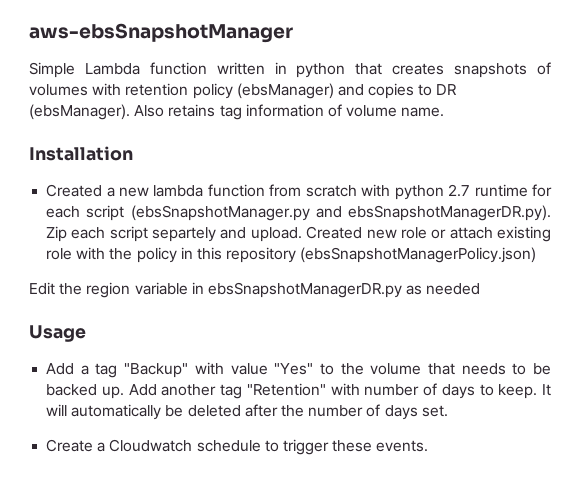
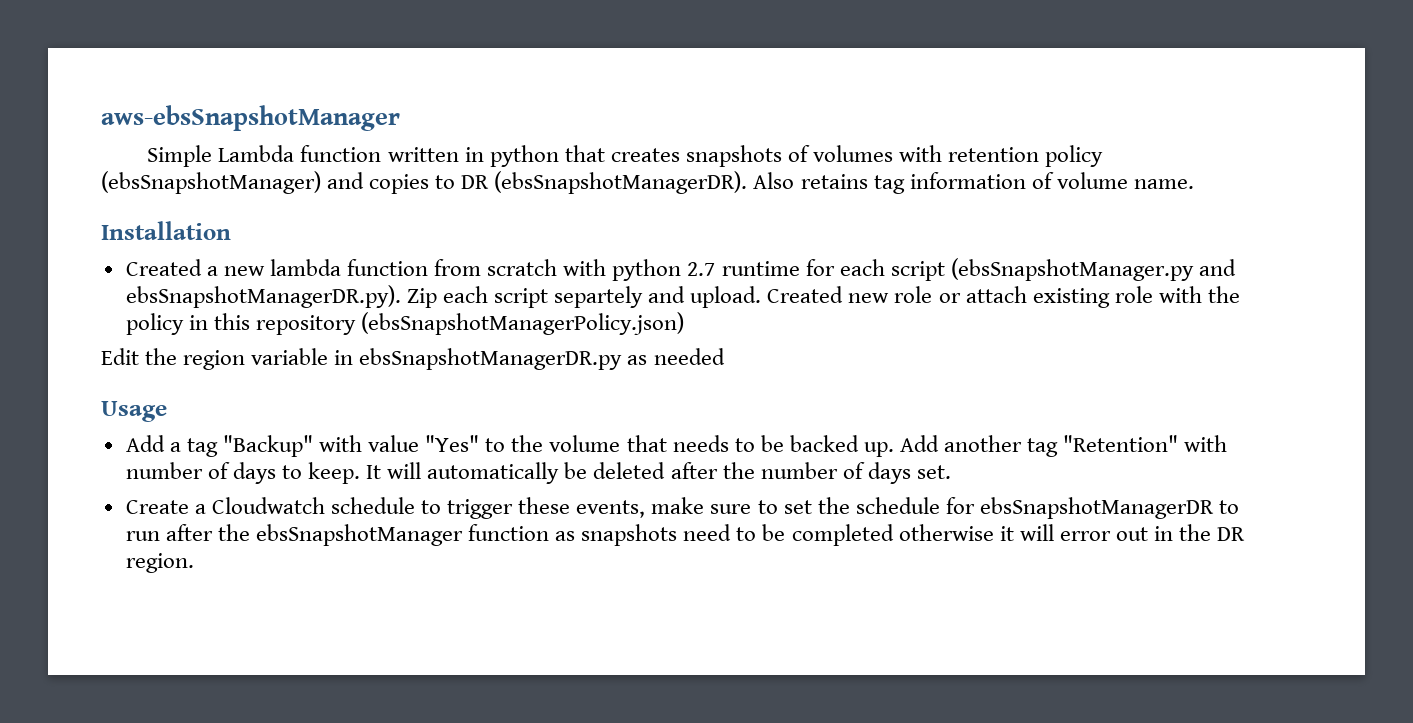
- Simple Lambda function written in python that creates snapshots of volumes with retention policy (ebsManager) and copies to DR (ebsManager).
+ Simple Lambda function written in python that creates snapshots of volumes with retention policy (ebsSnapshotManager) and copies to DR (ebsSnapshotManagerDR).
- Create a Cloudwatch schedule to trigger these events.
+ Create a Cloudwatch schedule to trigger these events, make sure to set the schedule for ebsSnapshotManagerDR to run after the ebsSnapshotManager function as snapshots need to be completed otherwise it will error out in the DR region.

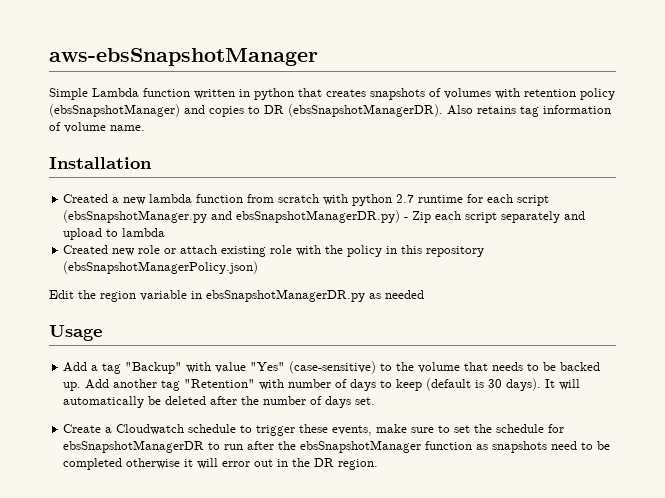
- Created a new lambda function from scratch with python 2.7 runtime for each script (ebsSnapshotManager.py and ebsSnapshotManagerDR.py). Zip each script separtely and upload. Created new role or attach existing role with the policy in this repository (ebsSnapshotManagerPolicy.json)
+ Created a new lambda function from scratch with python 2.7 runtime for each script (ebsSnapshotManager.py and ebsSnapshotManagerDR.py) - Zip each script separately and upload to lambda
+ Created new role or attach existing role with the policy in this repository (ebsSnapshotManagerPolicy.json)
- Add a tag "Backup" with value "Yes" to the volume that needs to be backed up.
+ Add a tag "Backup" with value "Yes" (case-sensitive) to the volume that needs to be backed up.
- Add another tag "Retention" with number of days to keep.
+ Add another tag "Retention" with number of days to keep (default is 30 days).

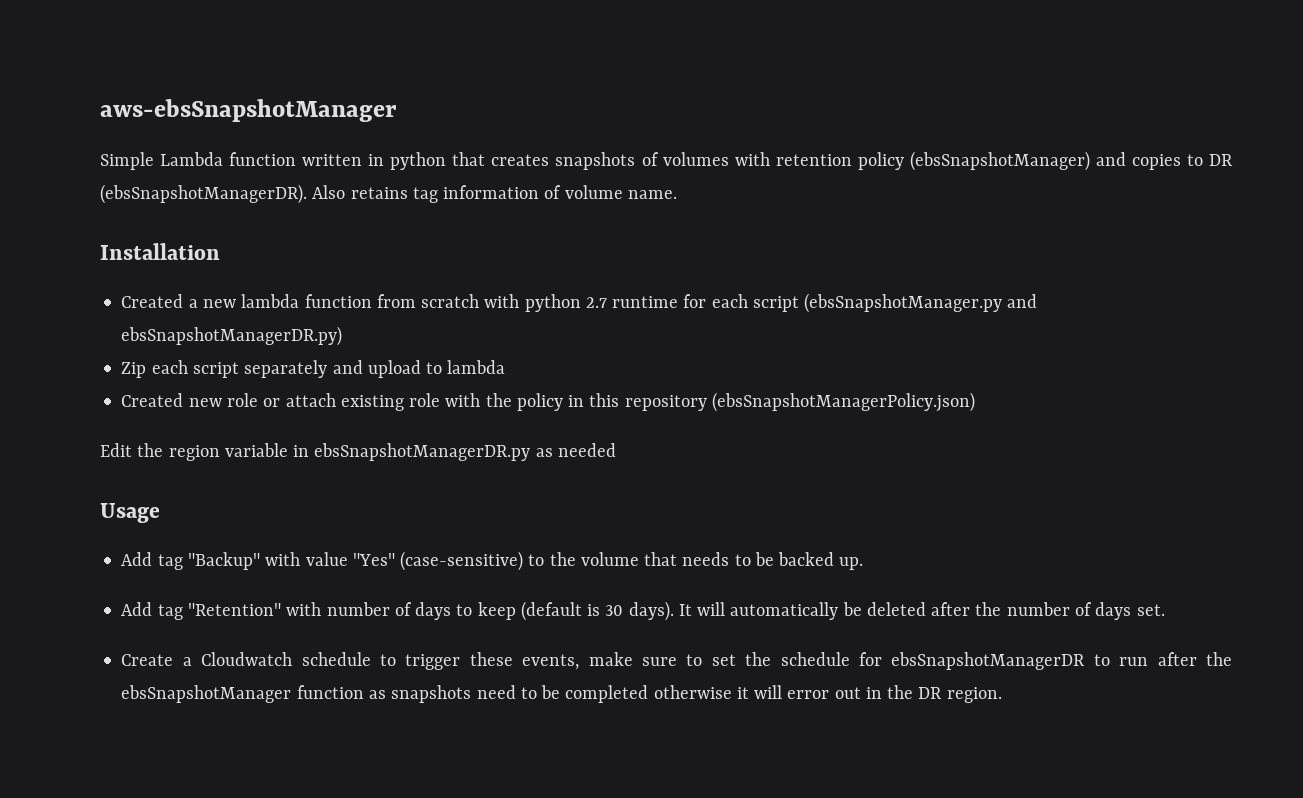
- Created a new lambda function from scratch with python 2.7 runtime for each script (ebsSnapshotManager.py and ebsSnapshotManagerDR.py) - Zip each script separately and upload to lambda
+ Created a new lambda function from scratch with python 2.7 runtime for each script (ebsSnapshotManager.py and ebsSnapshotManagerDR.py)
+ Zip each script separately and upload to lambda
- Add a tag "Backup" with value "Yes" (case-sensitive) to the volume that needs to be backed up. Add another tag "Retention" with number of days to keep (default is 30 days).
+ Add tag "Backup" with value "Yes" (case-sensitive) to the volume that needs to be backed up.
+ Add tag "Retention" with number of days to keep (default is 30 days).

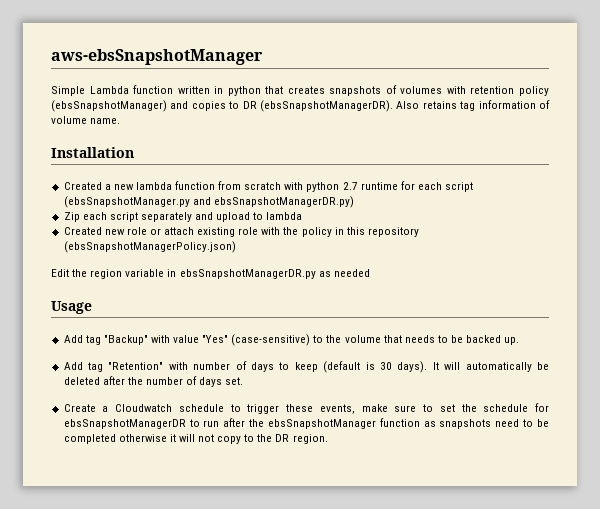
- Create a Cloudwatch schedule to trigger these events, make sure to set the schedule for ebsSnapshotManagerDR to run after the ebsSnapshotManager function as snapshots need to be completed otherwise it will error out in the DR region.
+ Create a Cloudwatch schedule to trigger these events, make sure to set the schedule for ebsSnapshotManagerDR to run after the ebsSnapshotManager function as snapshots need to be completed otherwise it will not copy to the DR region.

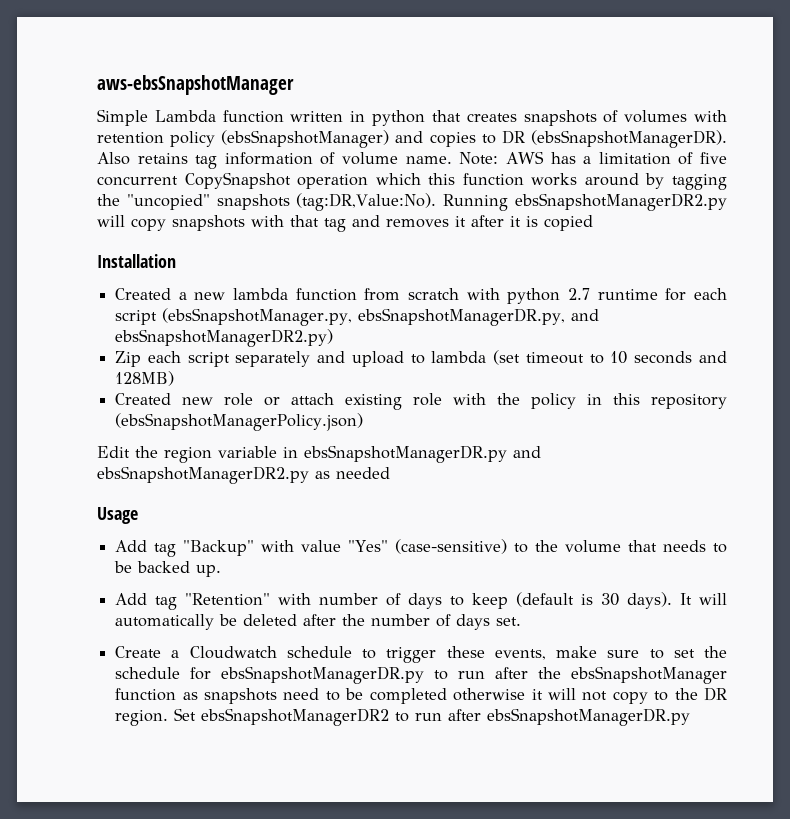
+ Note: AWS has a limitation of five concurrent CopySnapshot operation which this function works around by tagging the "uncopied" snapshots (tag:DR,Value:No). Running ebsSnapshotManagerDR2.py will copy snapshots with that tag and removes it after it is copied
- Created a new lambda function from scratch with python 2.7 runtime for each script (ebsSnapshotManager.py and ebsSnapshotManagerDR.py)
+ Created a new lambda function from scratch with python 2.7 runtime for each script (ebsSnapshotManager.py, ebsSnapshotManagerDR.py, and ebsSnapshotManagerDR2.py)
- Zip each script separately and upload to lambda
+ Zip each script separately and upload to lambda (set timeout to 10 seconds and 128MB)
- Edit the region variable in ebsSnapshotManagerDR.py as needed
+ Edit the region variable in ebsSnapshotManagerDR.py and ebsSnapshotManagerDR2.py as needed
- Create a Cloudwatch schedule to trigger these events, make sure to set the schedule for ebsSnapshotManagerDR to run after the ebsSnapshotManager function as snapshots need to be completed otherwise it will not copy to the DR region.
+ Create a Cloudwatch schedule to trigger these events, make sure to set the schedule for ebsSnapshotManagerDR.py to run after the ebsSnapshotManager function as snapshots need to be completed otherwise it will not copy to the DR region.
+ Set ebsSnapshotManagerDR2 to run after ebsSnapshotManagerDR.py

